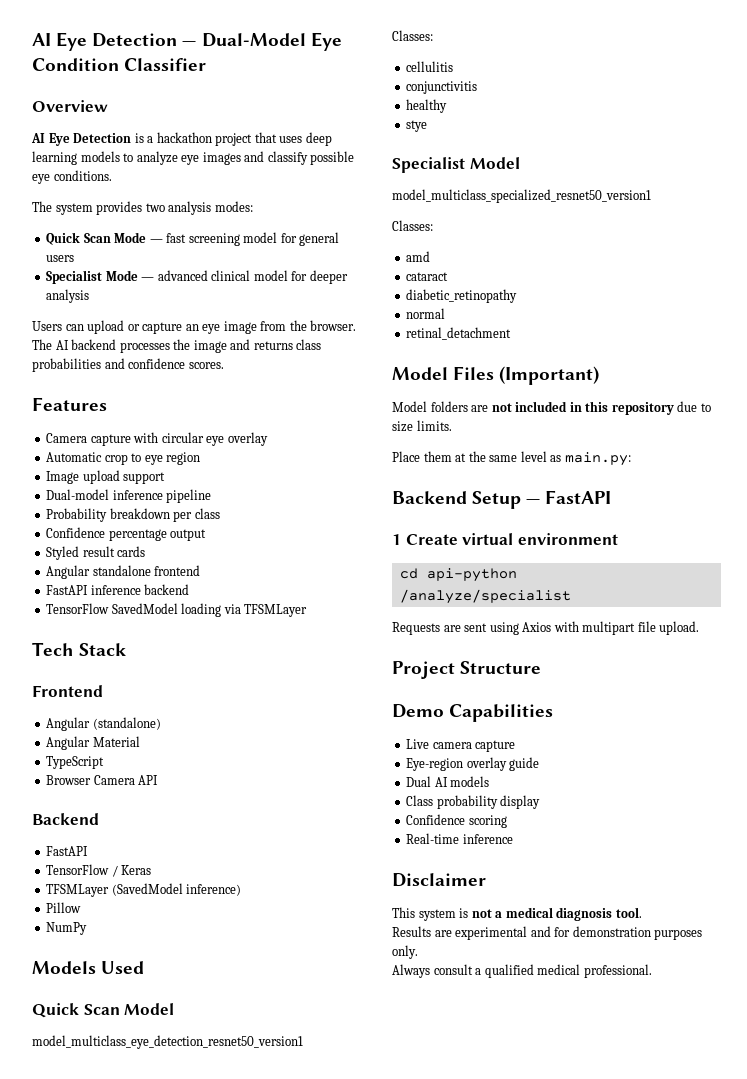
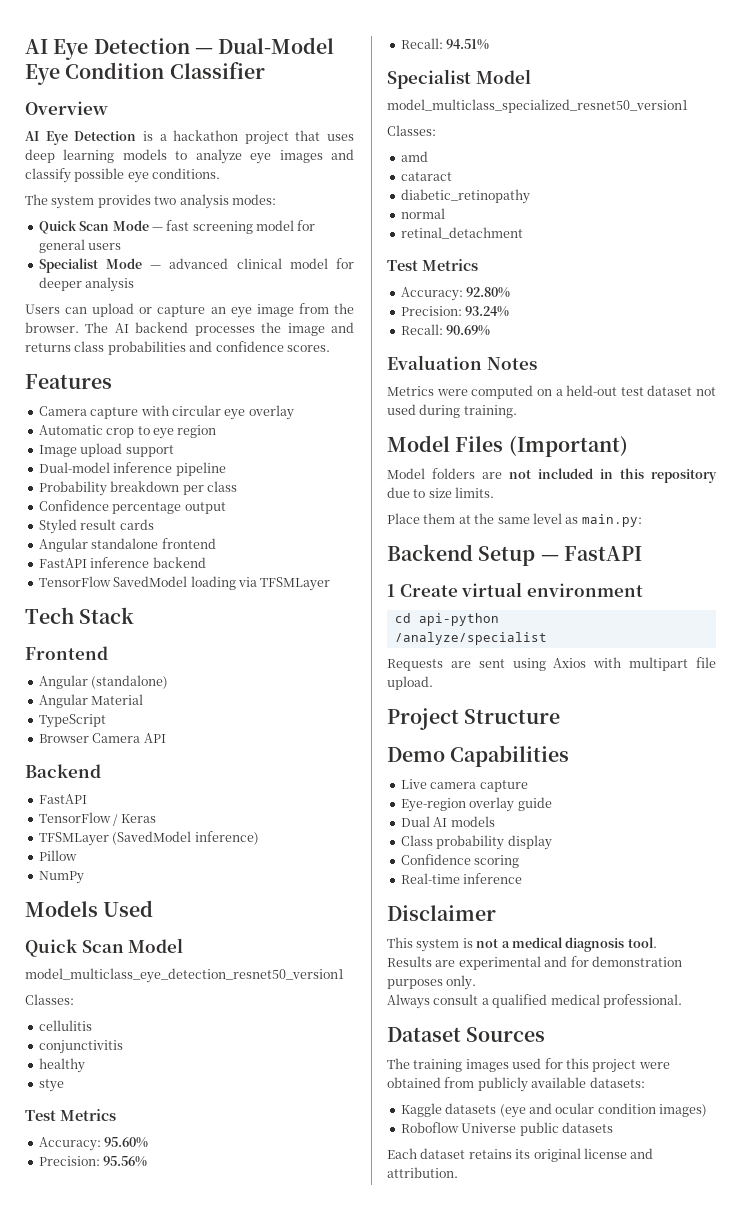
  stye
+ Test Metrics
+ Accuracy: 95.60%
+ Precision: 95.56%
+ Recall: 94.51%
  retinal_detachment
+ Test Metrics
+ Accuracy: 92.80%
+ Precision: 93.24%
+ Recall: 90.69%
+ Evaluation Notes
+ Metrics were computed on a held-out test dataset not used during training.
+ Dataset Sources
+ The training images used for this project were obtained from publicly available datasets:
+ Kaggle datasets (eye and ocular condition images)
+ Roboflow Universe public datasets
+ Each dataset retains its original license and attribution.

